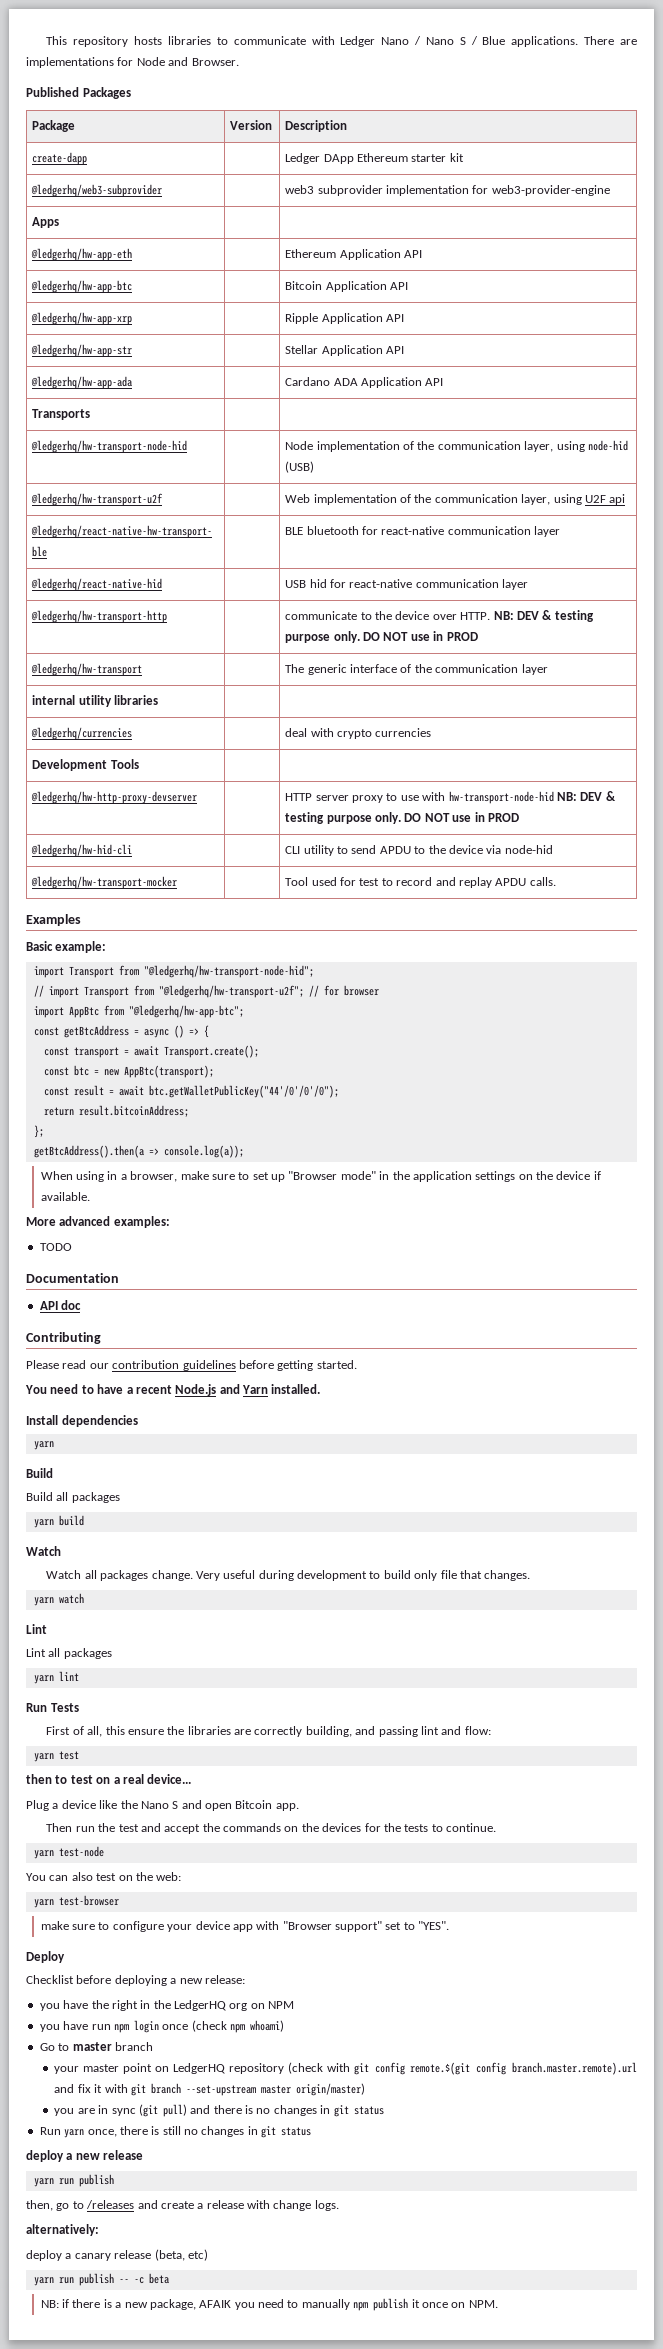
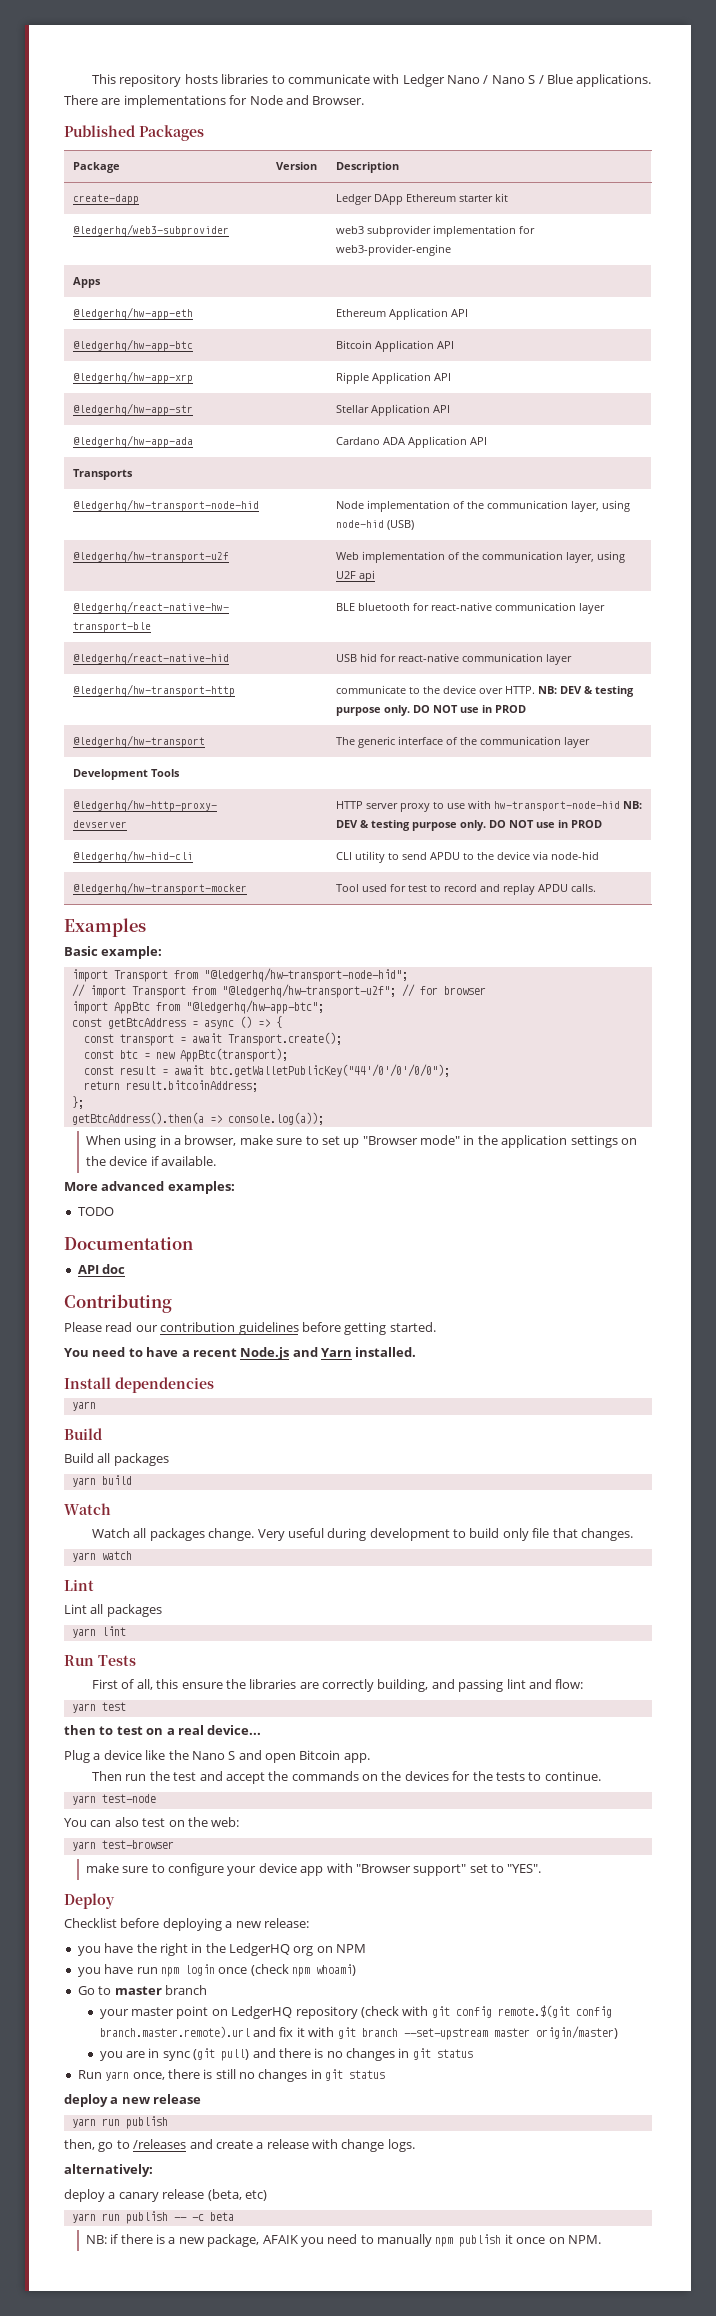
- internal utility libraries | |
- @ledgerhq/currencies | | deal with crypto currencies
- const result = await btc.getWalletPublicKey("44'/0'/0'/0");
+ const result = await btc.getWalletPublicKey("44'/0'/0'/0/0");

